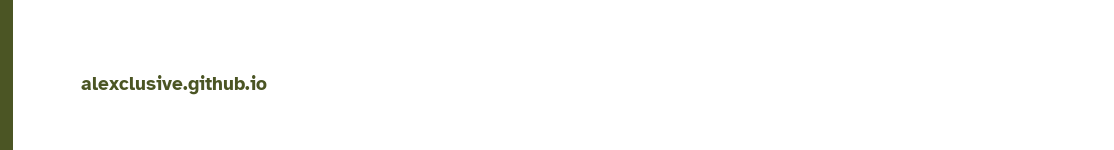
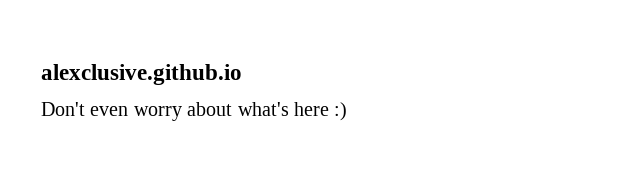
+ Don't even worry about what's here :)

